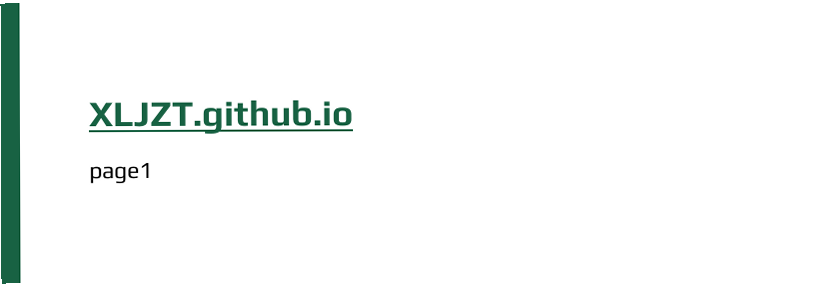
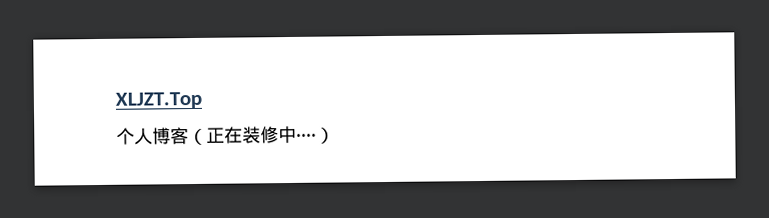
- XLJZT.github.io
- page1
+ XLJZT.Top
+ 个人博客（正在装修中····）

